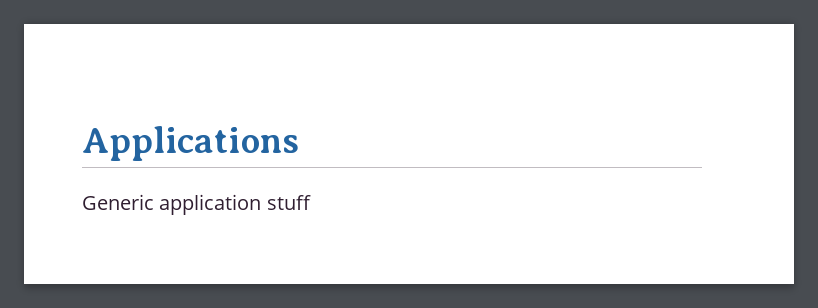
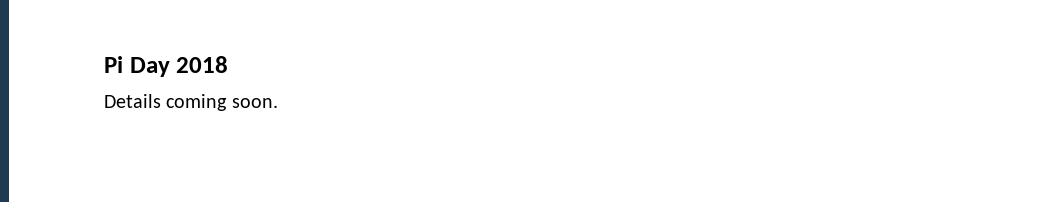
- Applications
- Generic application stuff
+ Pi Day 2018
+ Details coming soon.

